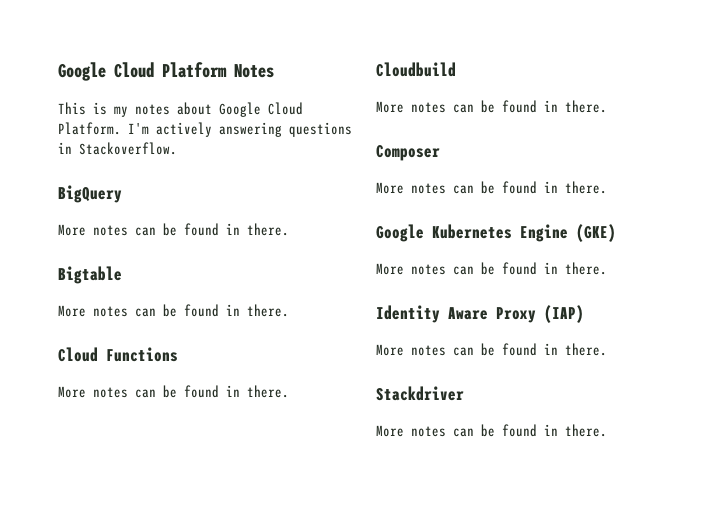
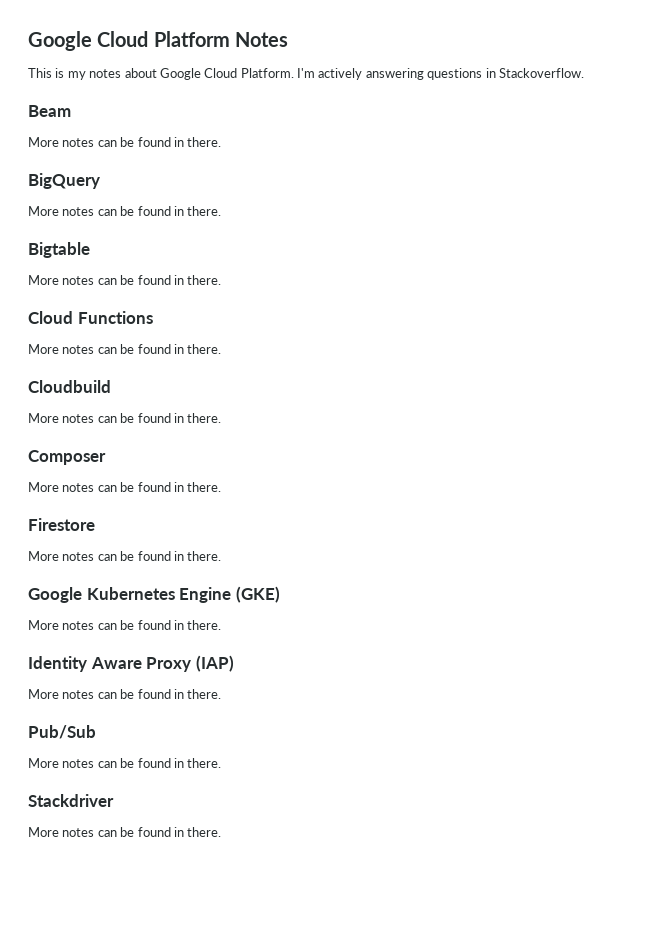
+ Beam
+ More notes can be found in there.
+ Firestore
+ More notes can be found in there.
+ Pub/Sub
+ More notes can be found in there.

